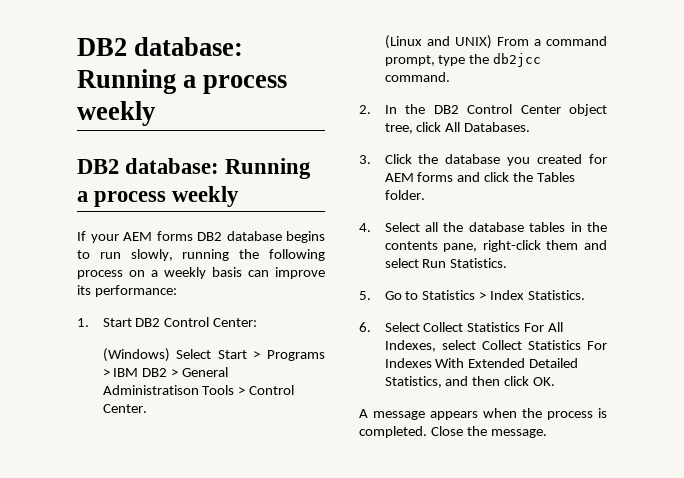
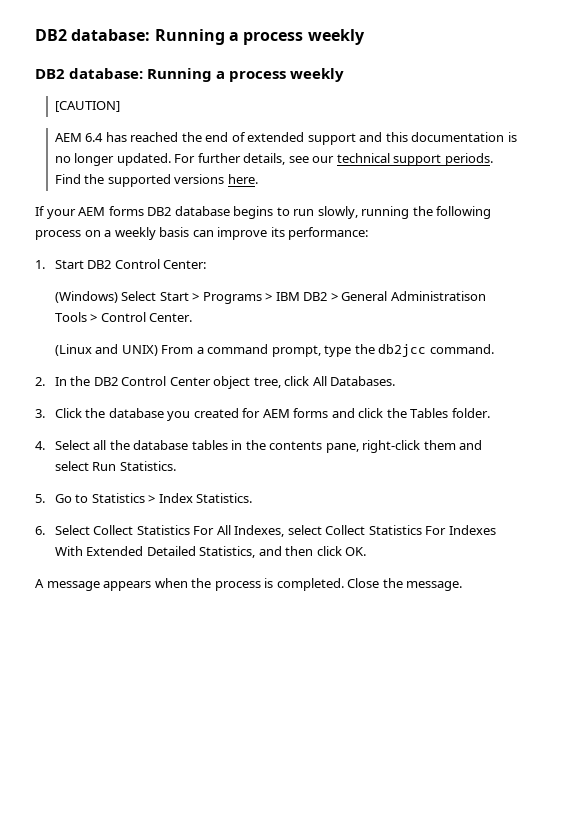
+ [CAUTION]
+ AEM 6.4 has reached the end of extended support and this documentation is no longer updated. For further details, see our technical support periods. Find the supported versions here.

